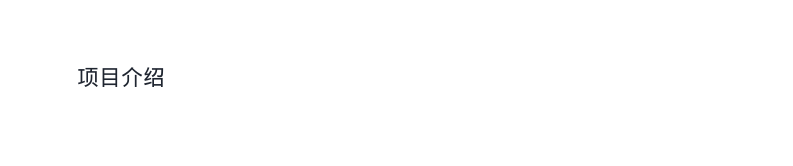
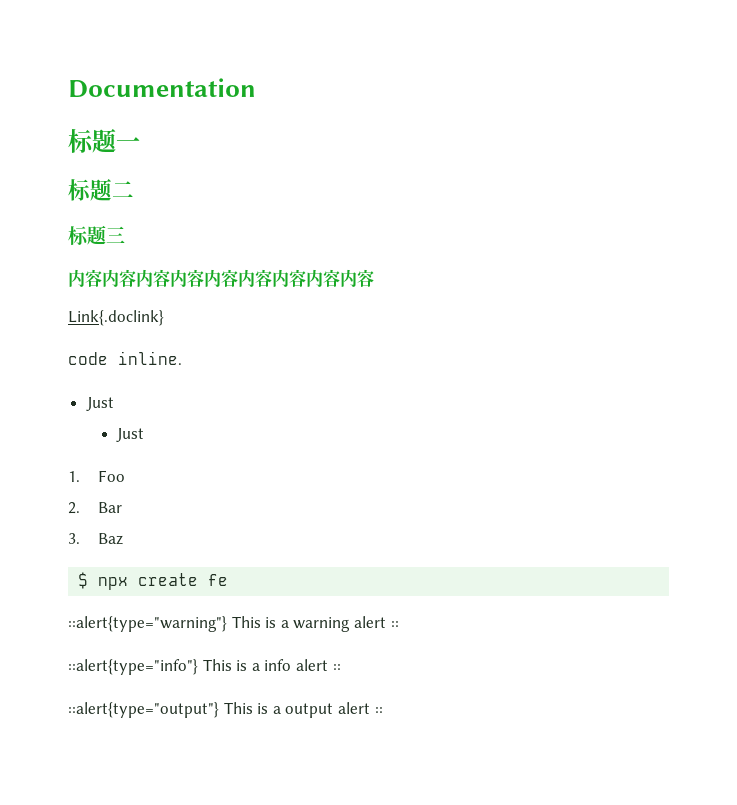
- 项目介绍
+ Documentation
+ 标题一
+ 标题二
+ 标题三
+ 内容内容内容内容内容内容内容内容内容
+ Link{.doclink}
+ code inline.
+ Just
+ Just
+ 1. Foo
+ 2. Bar
+ 3. Baz
+ $ npx create fe
+ ::alert{type="warning"} This is a warning alert ::
+ ::alert{type="info"} This is a info alert ::
+ ::alert{type="output"} This is a output alert ::

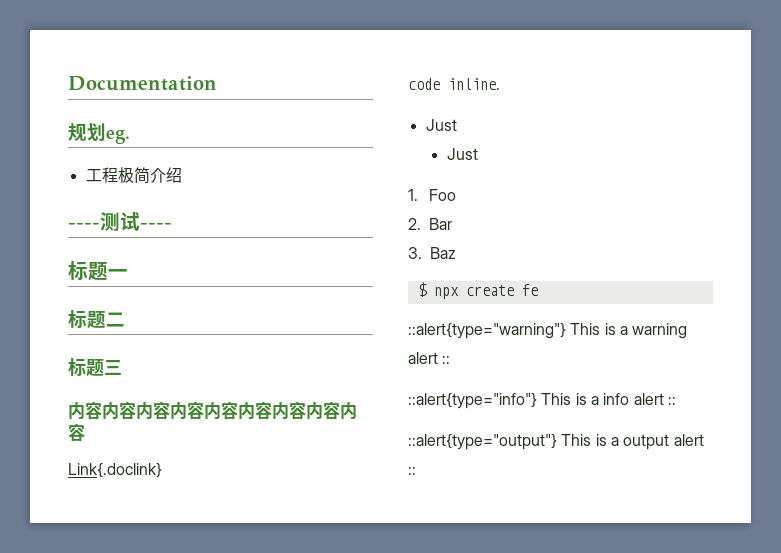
+ 规划eg.
+ 工程极简介绍
+ ----测试----

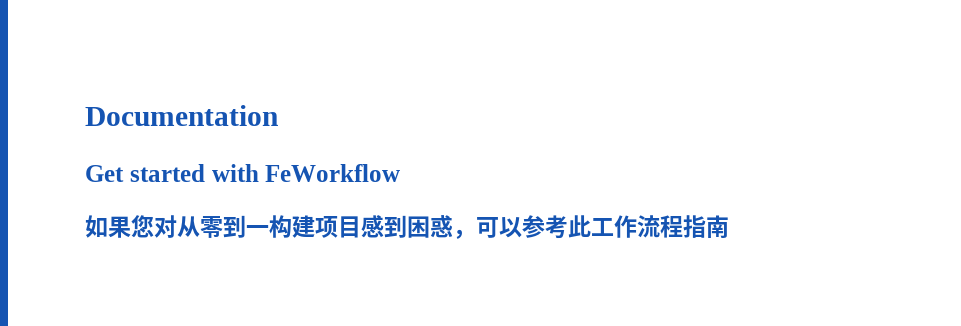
- 规划eg.
- 工程极简介绍
- ----测试----
- 标题一
- 标题二
- 标题三
- 内容内容内容内容内容内容内容内容内容
- Link{.doclink}
- code inline.
- Just
- Just
- 1. Foo
- 2. Bar
- 3. Baz
- $ npx create fe
- ::alert{type="warning"} This is a warning alert ::
- ::alert{type="info"} This is a info alert ::
- ::alert{type="output"} This is a output alert ::
+ Get started with FeWorkflow
+ 如果您对从零到一构建项目感到困惑，可以参考此工作流程指南

